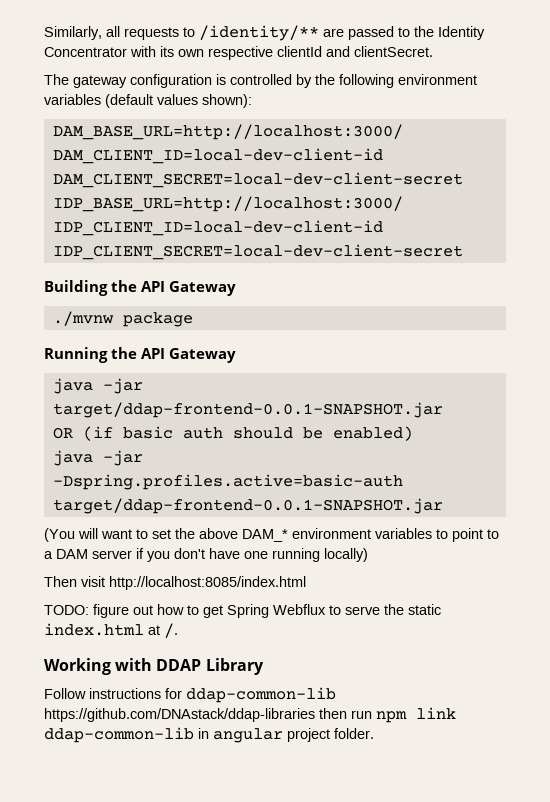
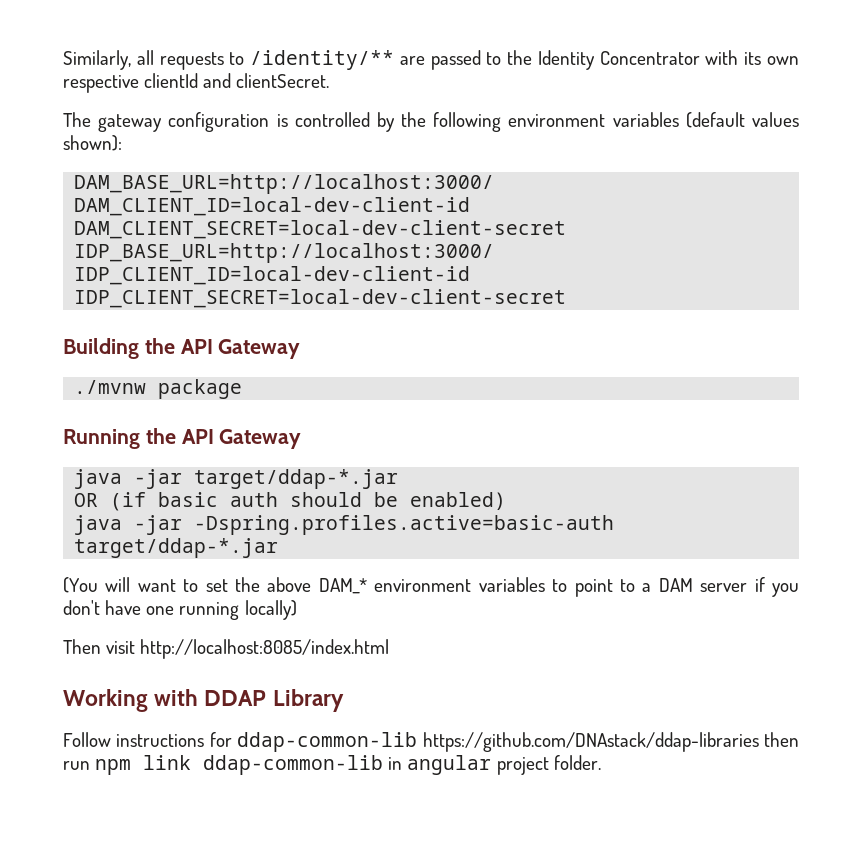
- java -jar target/ddap-frontend-0.0.1-SNAPSHOT.jar
+ java -jar target/ddap-*.jar
- java -jar -Dspring.profiles.active=basic-auth target/ddap-frontend-0.0.1-SNAPSHOT.jar
+ java -jar -Dspring.profiles.active=basic-auth target/ddap-*.jar
- TODO: figure out how to get Spring Webflux to serve the static index.html at /.

